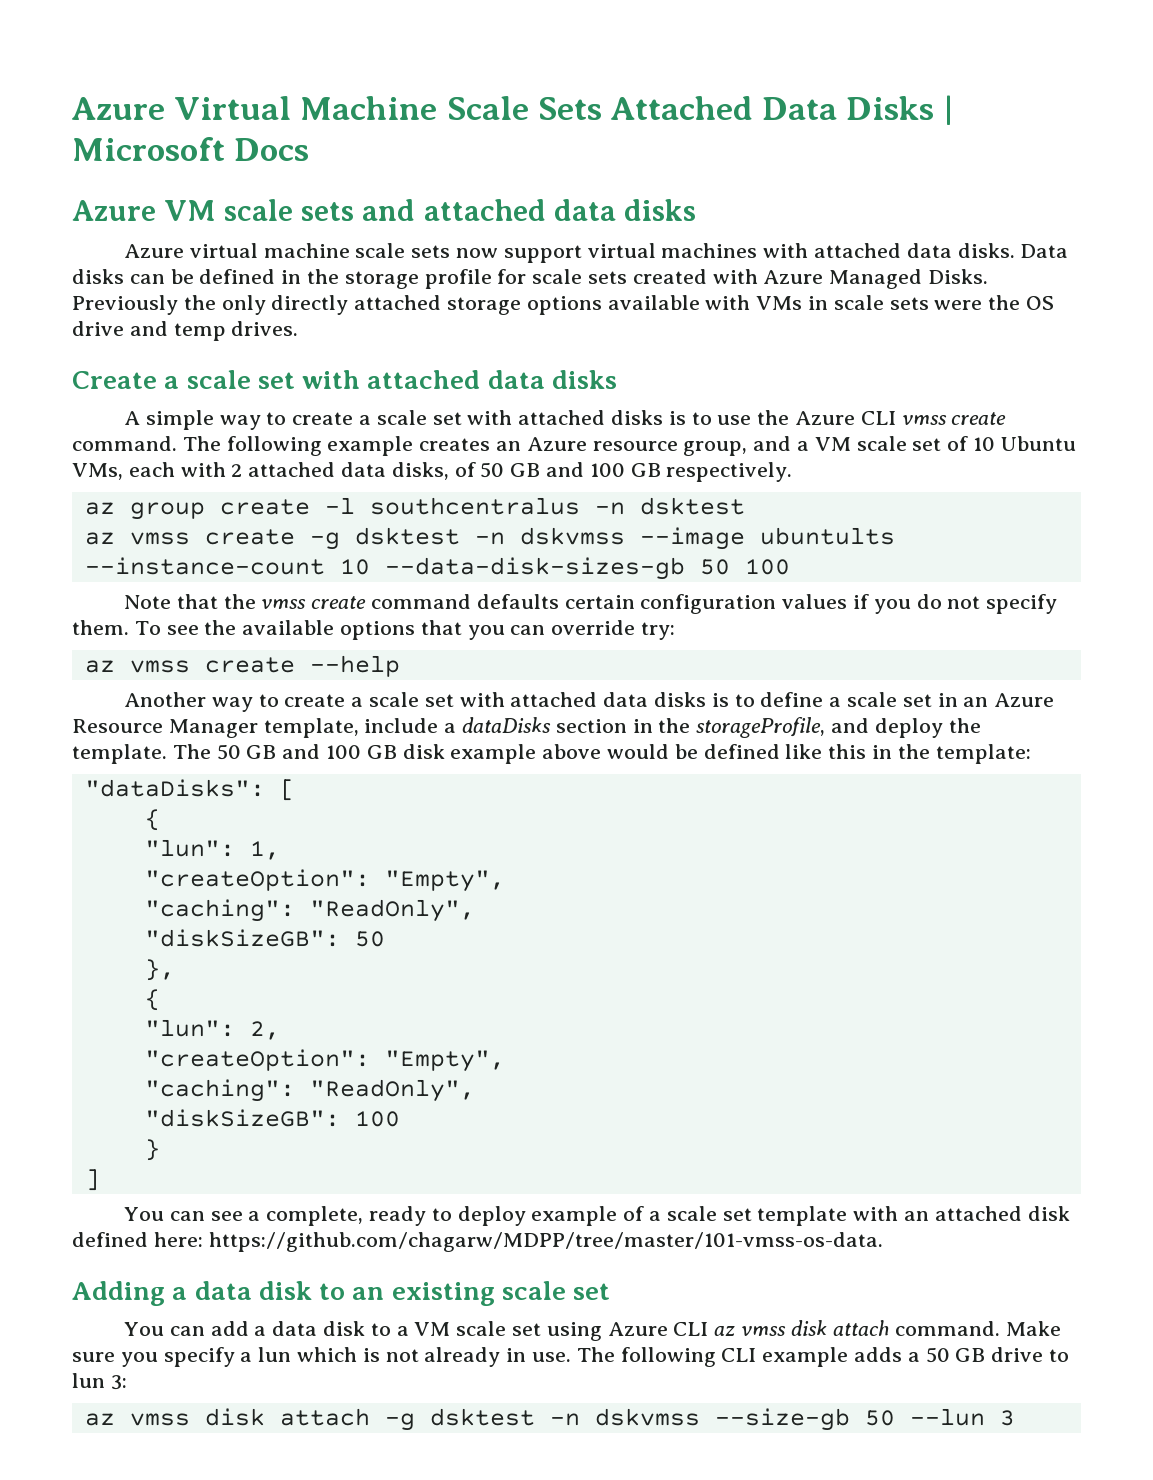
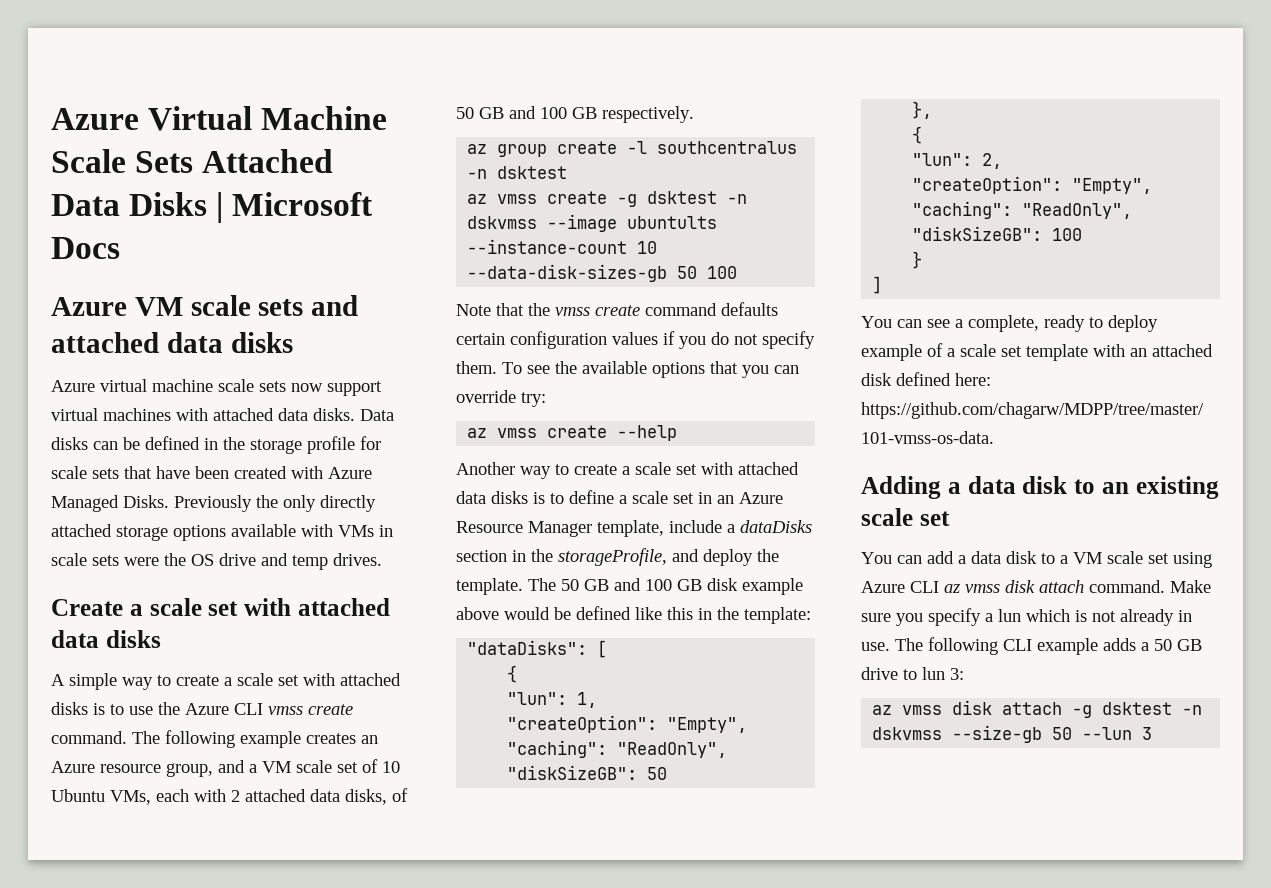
- Data disks can be defined in the storage profile for scale sets created with Azure Managed Disks.
+ Data disks can be defined in the storage profile for scale sets that have been created with Azure Managed Disks.

